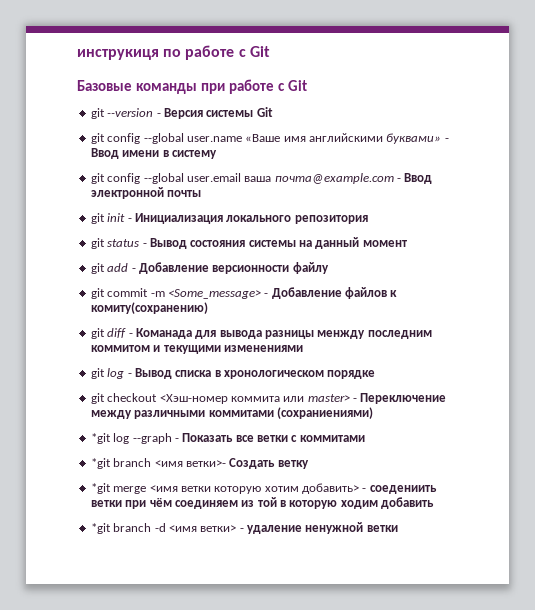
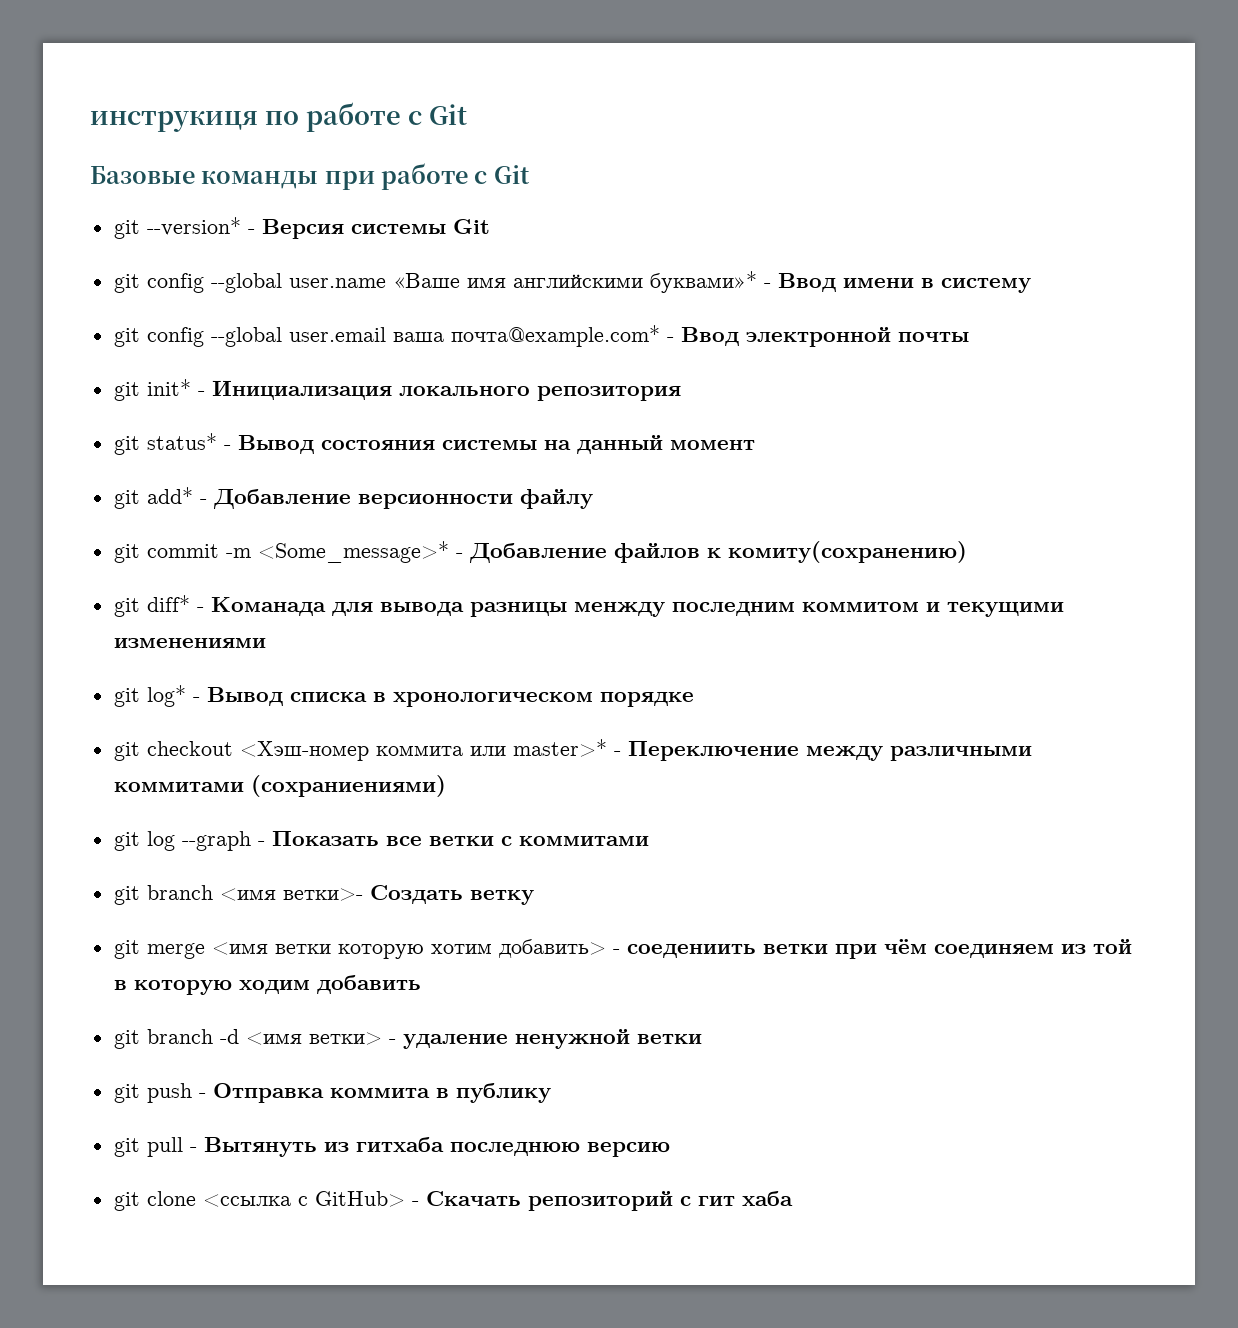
- git --version - Версия системы Git
+ git --version* - Версия системы Git
- git config --global user.name «Ваше имя английскими буквами» - Ввод имени в систему
+ git config --global user.name «Ваше имя английскими буквами»* - Ввод имени в систему
- git config --global user.email ваша почта@example.com - Ввод электронной почты
+ git config --global user.email ваша почта@example.com* - Ввод электронной почты
- git init - Инициализация локального репозитория
+ git init* - Инициализация локального репозитория
- git status - Вывод состояния системы на данный момент
+ git status* - Вывод состояния системы на данный момент
- git add - Добавление версионности файлу
+ git add* - Добавление версионности файлу
- git commit -m <Some_message> - Добавление файлов к комиту(сохранению)
+ git commit -m <Some_message>* - Добавление файлов к комиту(сохранению)
- git diff - Команада для вывода разницы менжду последним коммитом и текущими изменениями
+ git diff* - Команада для вывода разницы менжду последним коммитом и текущими изменениями
- git log - Вывод списка в хронологическом порядке
+ git log* - Вывод списка в хронологическом порядке
- git checkout <Хэш-номер коммита или master> - Переключение между различными коммитами (сохраниениями)
+ git checkout <Хэш-номер коммита или master>* - Переключение между различными коммитами (сохраниениями)
- *git log --graph - Показать все ветки с коммитами
+ git log --graph - Показать все ветки с коммитами
- *git branch <имя ветки>- Создать ветку
+ git branch <имя ветки>- Создать ветку
- *git merge <имя ветки которую хотим добавить> - соедениить ветки при чём соединяем из той в которую ходим добавить
+ git merge <имя ветки которую хотим добавить> - соедениить ветки при чём соединяем из той в которую ходим добавить
- *git branch -d <имя ветки> - удаление ненужной ветки
+ git branch -d <имя ветки> - удаление ненужной ветки
+ git push - Отправка коммита в публику
+ git pull - Вытянуть из гитхаба последнюю версию
+ git clone <ссылка с GitHub> - Скачать репозиторий с гит хаба

